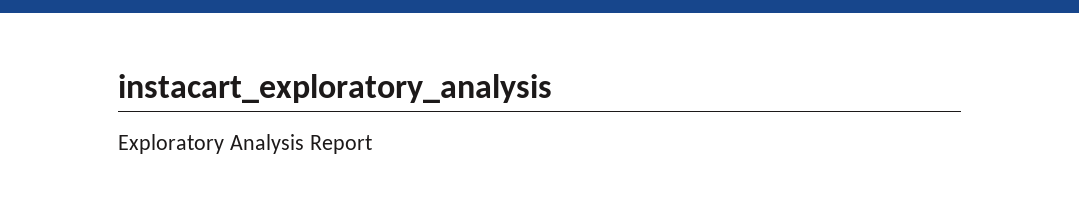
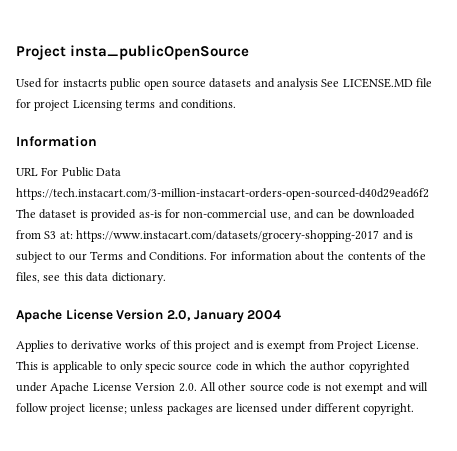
- instacart_exploratory_analysis
- Exploratory Analysis Report
+ Project insta_publicOpenSource
+ Used for instacrts public open source datasets and analysis See LICENSE.MD file for project Licensing terms and conditions.
+ Information
+ URL For Public Data https://tech.instacart.com/3-million-instacart-orders-open-sourced-d40d29ead6f2 The dataset is provided as-is for non-commercial use, and can be downloaded from S3 at: https://www.instacart.com/datasets/grocery-shopping-2017 and is subject to our Terms and Conditions. For information about the contents of the files, see this data dictionary.
+ Apache License Version 2.0, January 2004
+ Applies to derivative works of this project and is exempt from Project License. This is applicable to only specic source code in which the author copyrighted under Apache License Version 2.0. All other source code is not exempt and will follow project license; unless packages are licensed under different copyright.

